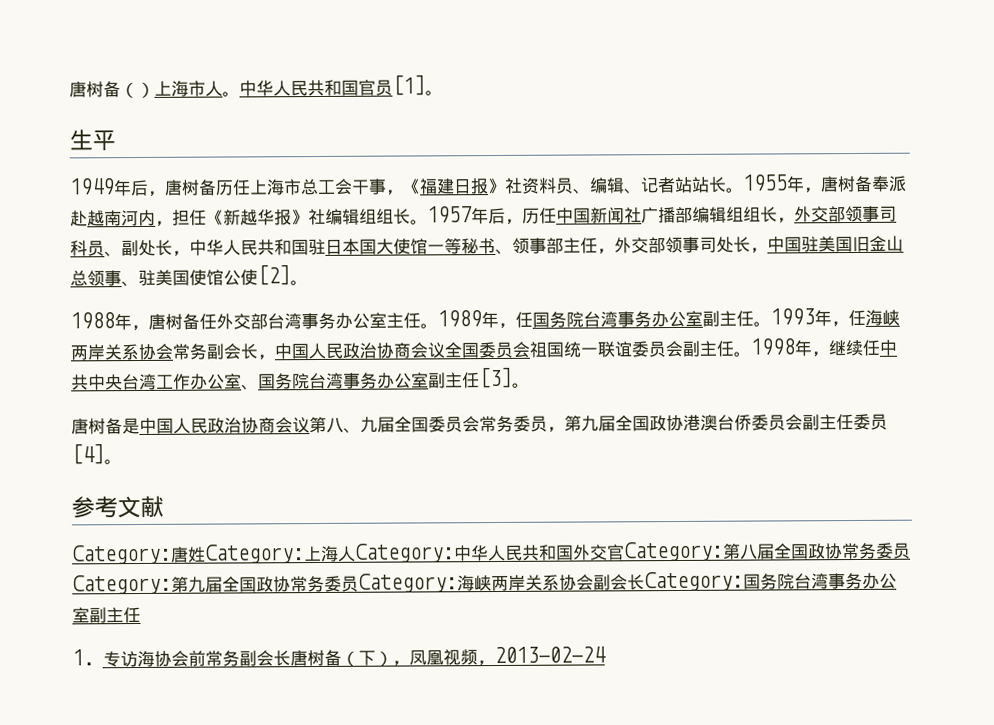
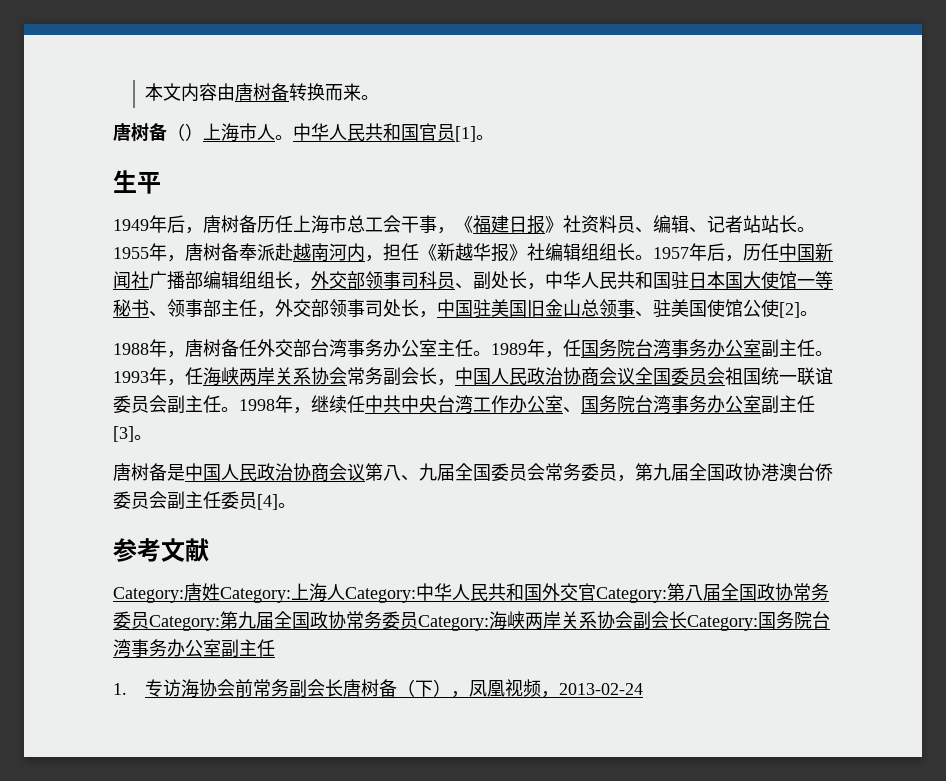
+ 本文内容由唐树备转换而来。

